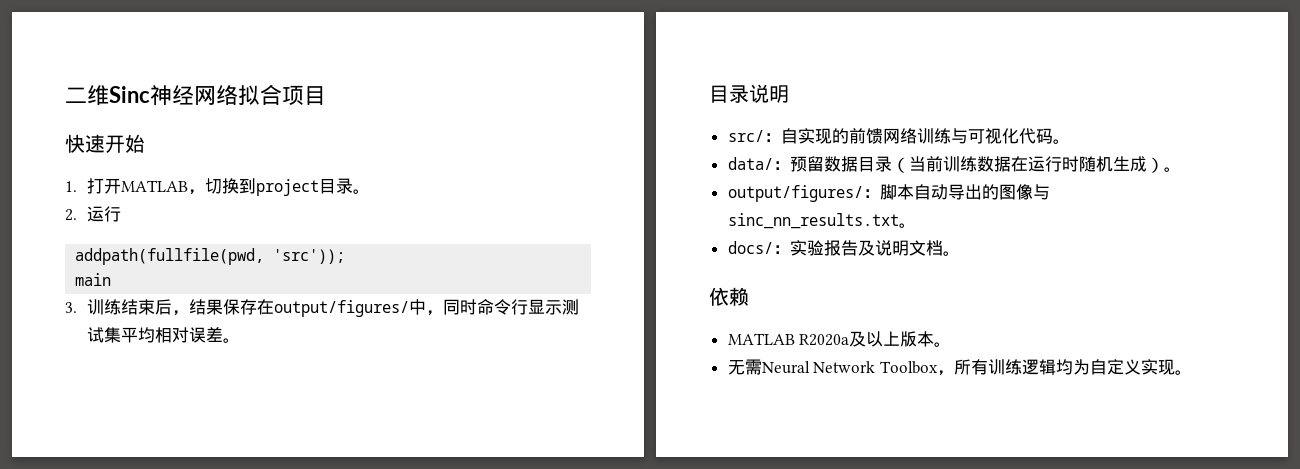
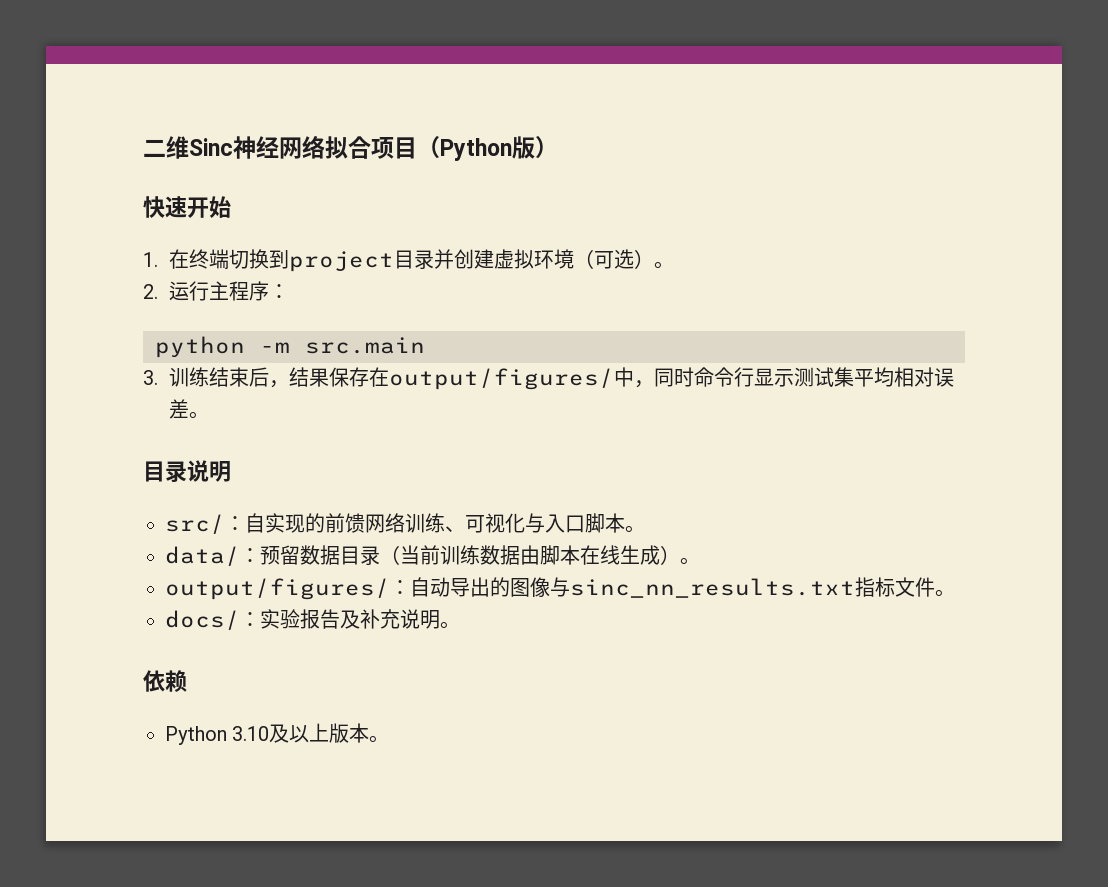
- 二维Sinc神经网络拟合项目
+ 二维Sinc神经网络拟合项目（Python版）
- 1.打开MATLAB，切换到project目录。
- 2.运行
- addpath(fullfile(pwd, 'src'));
- main
+ 1.在终端切换到project目录并创建虚拟环境（可选）。
+ 2.运行主程序：
+ python -m src.main
- src/：自实现的前馈网络训练与可视化代码。
+ src/：自实现的前馈网络训练、可视化与入口脚本。
- data/：预留数据目录（当前训练数据在运行时随机生成）。
+ data/：预留数据目录（当前训练数据由脚本在线生成）。
- output/figures/：脚本自动导出的图像与sinc_nn_results.txt。
+ output/figures/：自动导出的图像与sinc_nn_results.txt指标文件。
- docs/：实验报告及说明文档。
+ docs/：实验报告及补充说明。
- MATLAB R2020a及以上版本。
+ Python 3.10及以上版本。
- 无需Neural Network Toolbox，所有训练逻辑均为自定义实现。

